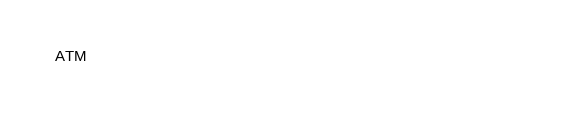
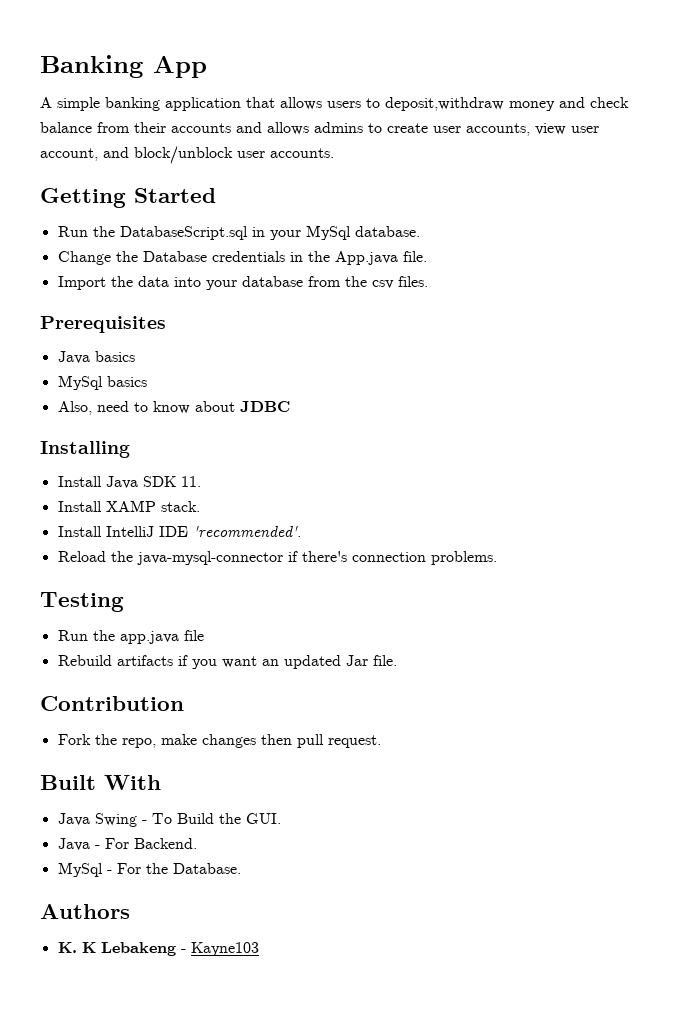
- ATM
+ Banking App
+ A simple banking application that allows users to deposit,withdraw money and check balance from their accounts and allows admins to create user accounts, view user account, and block/unblock user accounts.
+ Getting Started
+ Run the DatabaseScript.sql in your MySql database.
+ Change the Database credentials in the App.java file.
+ Import the data into your database from the csv files.
+ Prerequisites
+ Java basics
+ MySql basics
+ Also, need to know about JDBC
+ Installing
+ Install Java SDK 11.
+ Install XAMP stack.
+ Install IntelliJ IDE 'recommended'.
+ Reload the java-mysql-connector if there's connection problems.
+ Testing
+ Run the app.java file
+ Rebuild artifacts if you want an updated Jar file.
+ Contribution
+ Fork the repo, make changes then pull request.
+ Built With
+ Java Swing - To Build the GUI.
+ Java - For Backend.
+ MySql - For the Database.
+ Authors
+ K. K Lebakeng - Kayne103

